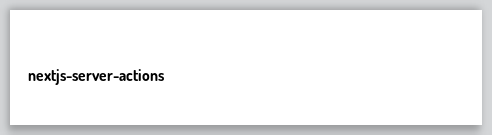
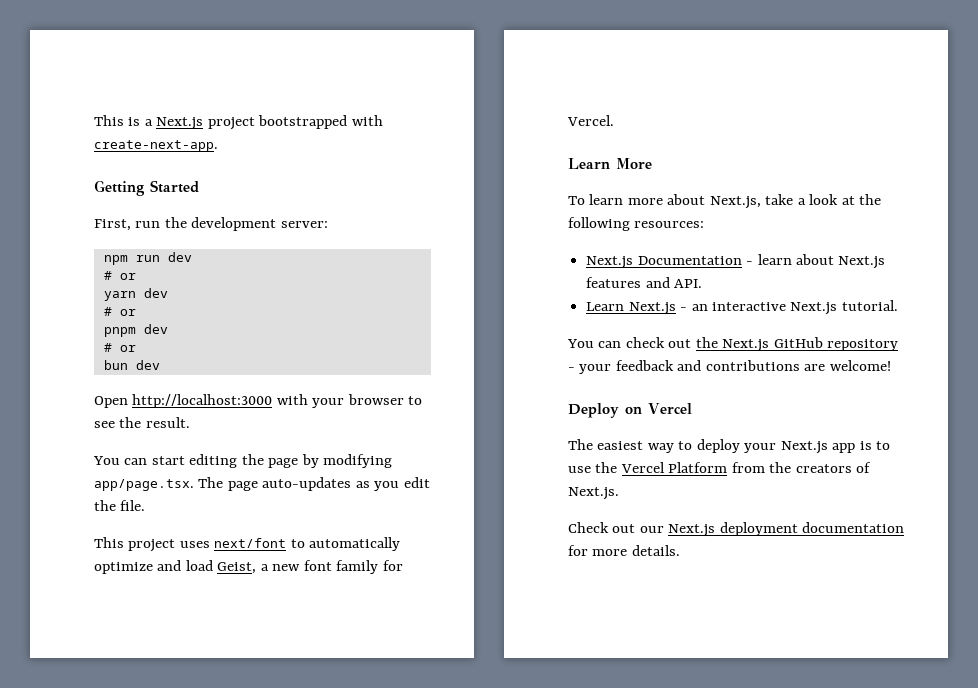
- nextjs-server-actions
+ This is a Next.js project bootstrapped with create-next-app.
+ Getting Started
+ First, run the development server:
+ npm run dev
+ # or
+ yarn dev
+ # or
+ pnpm dev
+ # or
+ bun dev
+ Open http://localhost:3000 with your browser to see the result.
+ You can start editing the page by modifying app/page.tsx. The page auto-updates as you edit the file.
+ This project uses next/font to automatically optimize and load Geist, a new font family for Vercel.
+ Learn More
+ To learn more about Next.js, take a look at the following resources:
+ Next.js Documentation - learn about Next.js features and API.
+ Learn Next.js - an interactive Next.js tutorial.
+ You can check out the Next.js GitHub repository - your feedback and contributions are welcome!
+ Deploy on Vercel
+ The easiest way to deploy your Next.js app is to use the Vercel Platform from the creators of Next.js.
+ Check out our Next.js deployment documentation for more details.

